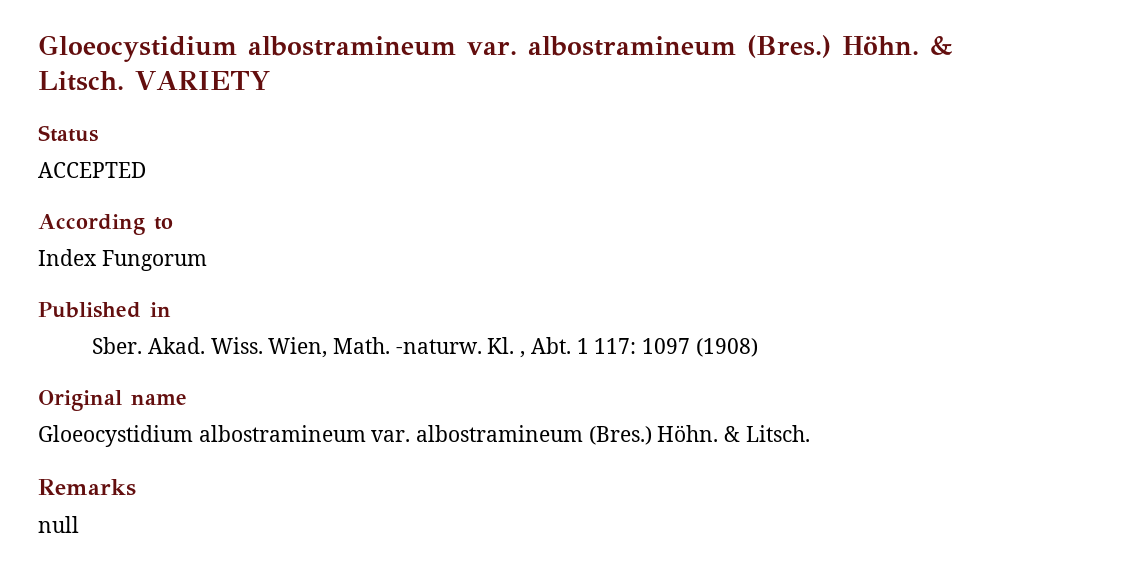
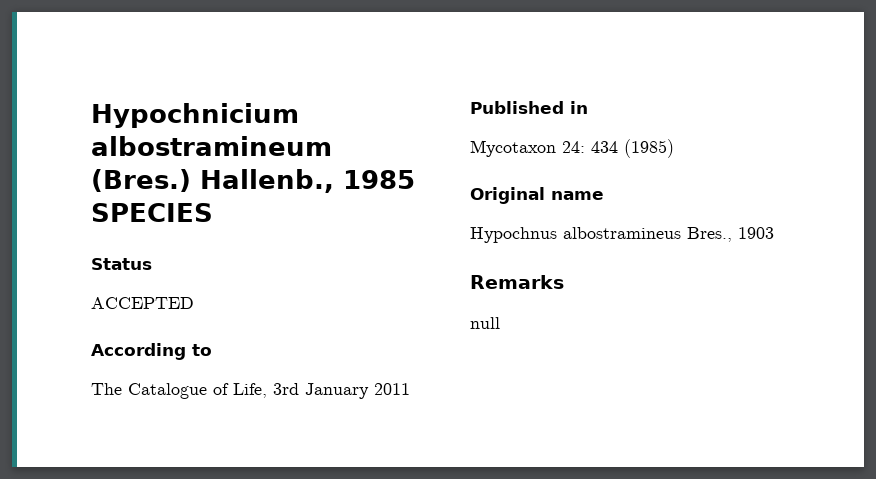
- Gloeocystidium albostramineum var. albostramineum (Bres.) Höhn. & Litsch. VARIETY
+ Hypochnicium albostramineum (Bres.) Hallenb., 1985 SPECIES
  Status
  ACCEPTED
  According to
- Index Fungorum
+ The Catalogue of Life, 3rd January 2011
  Published in
- Sber. Akad. Wiss. Wien, Math. -naturw. Kl. , Abt. 1 117: 1097 (1908)
+ Mycotaxon 24: 434 (1985)
  Original name
- Gloeocystidium albostramineum var. albostramineum (Bres.) Höhn. & Litsch.
+ Hypochnus albostramineus Bres., 1903

